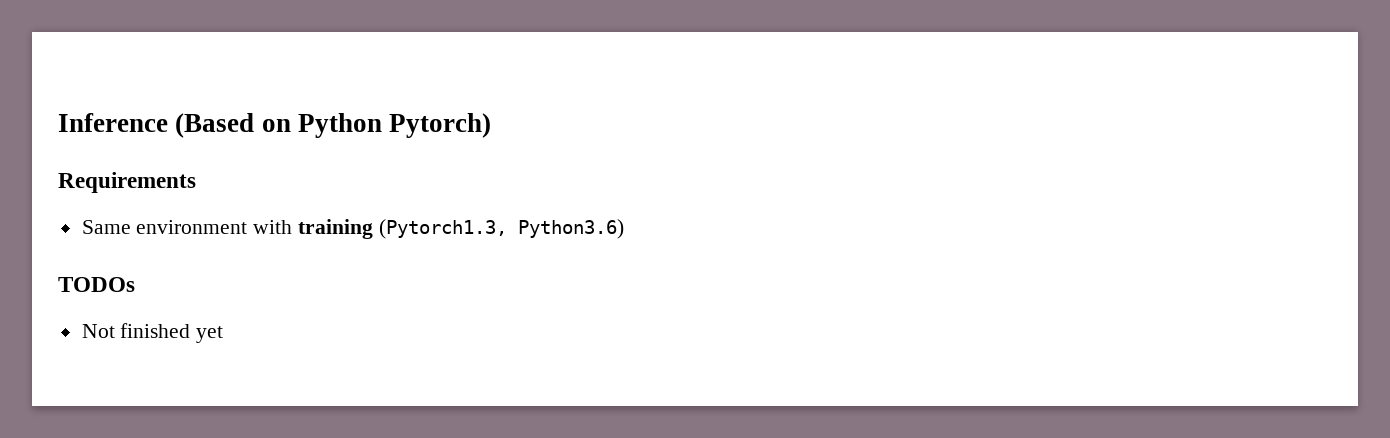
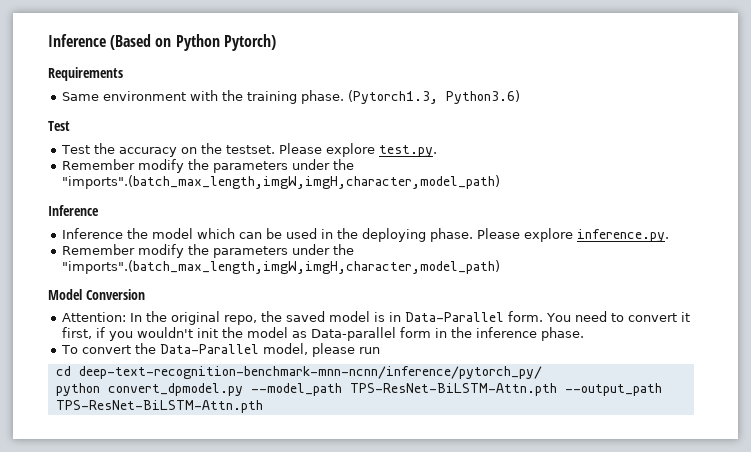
- Same environment with training (Pytorch1.3, Python3.6)
- TODOs
- Not finished yet
+ Same environment with the training phase. (Pytorch1.3, Python3.6)
+ Test
+ Test the accuracy on the testset. Please explore test.py.
+ Remember modify the parameters under the "imports".(batch_max_length,imgW,imgH,character,model_path)
+ Inference
+ Inference the model which can be used in the deploying phase. Please explore inference.py.
+ Remember modify the parameters under the "imports".(batch_max_length,imgW,imgH,character,model_path)
+ Model Conversion
+ Attention: In the original repo, the saved model is in Data-Parallel form. You need to convert it first, if you wouldn't init the model as Data-parallel form in the inference phase.
+ To convert the Data-Parallel model, please run
+ cd deep-text-recognition-benchmark-mnn-ncnn/inference/pytorch_py/
+ python convert_dpmodel.py --model_path TPS-ResNet-BiLSTM-Attn.pth --output_path TPS-ResNet-BiLSTM-Attn.pth

